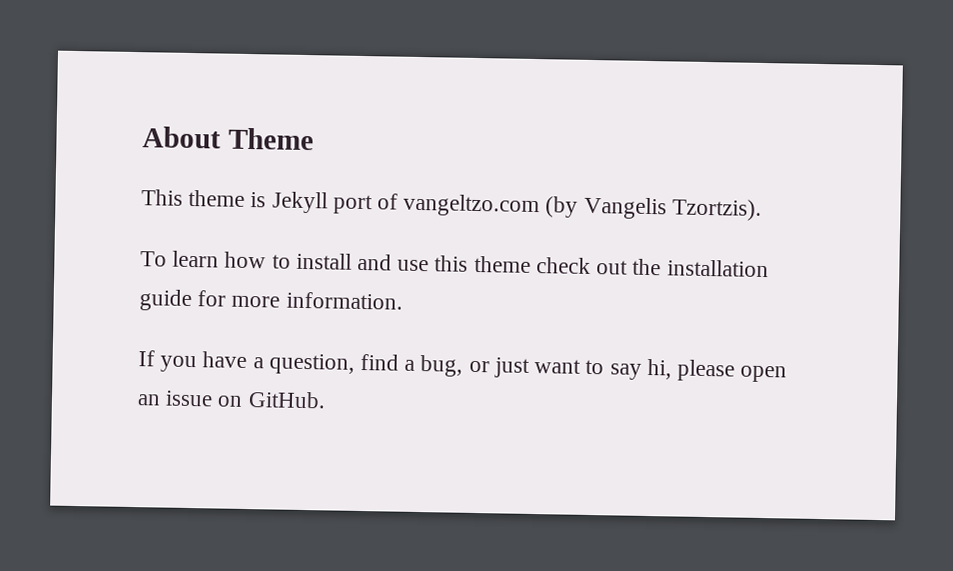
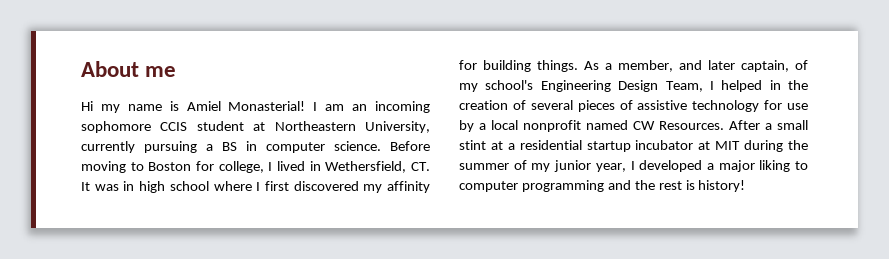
- About Theme
- This theme is Jekyll port of vangeltzo.com (by Vangelis Tzortzis).
- To learn how to install and use this theme check out the installation guide for more information.
- If you have a question, find a bug, or just want to say hi, please open an issue on GitHub.
+ About me
+ Hi my name is Amiel Monasterial! I am an incoming sophomore CCIS student at Northeastern University, currently pursuing a BS in computer science. Before moving to Boston for college, I lived in Wethersfield, CT. It was in high school where I first discovered my affinity for building things. As a member, and later captain, of my school's Engineering Design Team, I helped in the creation of several pieces of assistive technology for use by a local nonprofit named CW Resources. After a small stint at a residential startup incubator at MIT during the summer of my junior year, I developed a major liking to computer programming and the rest is history!

